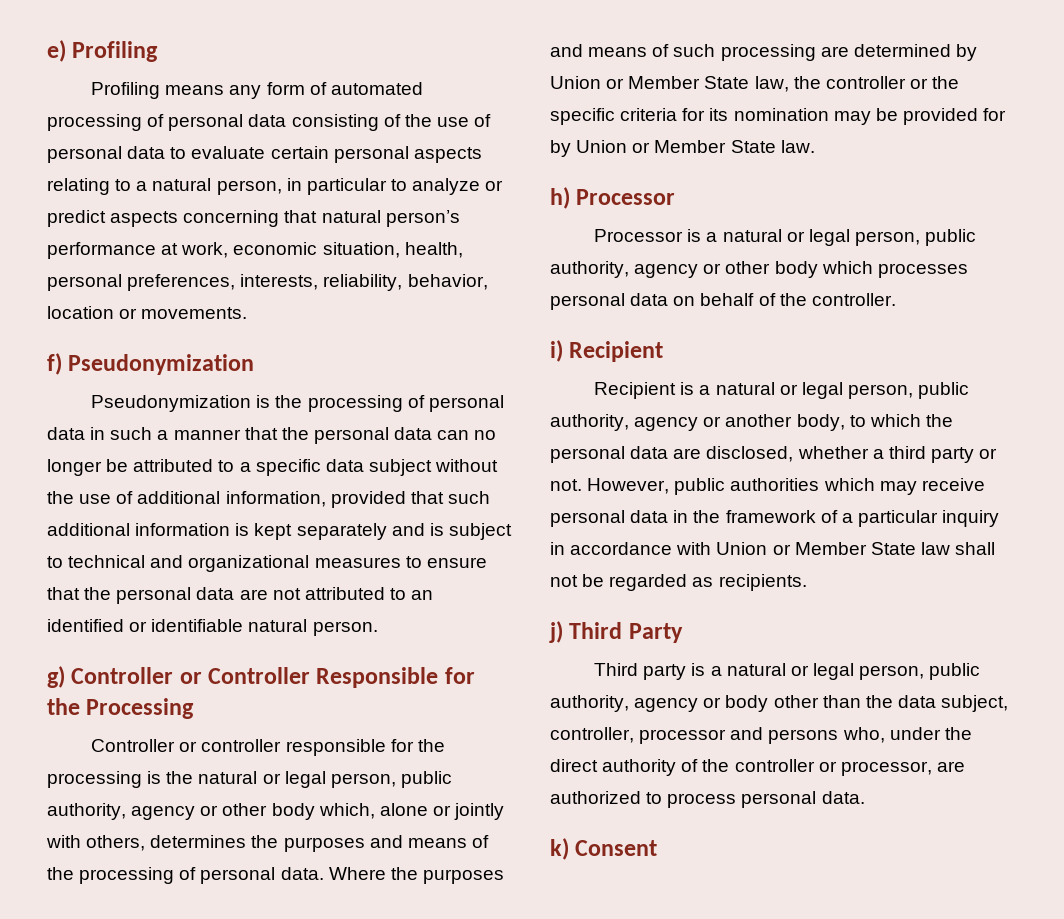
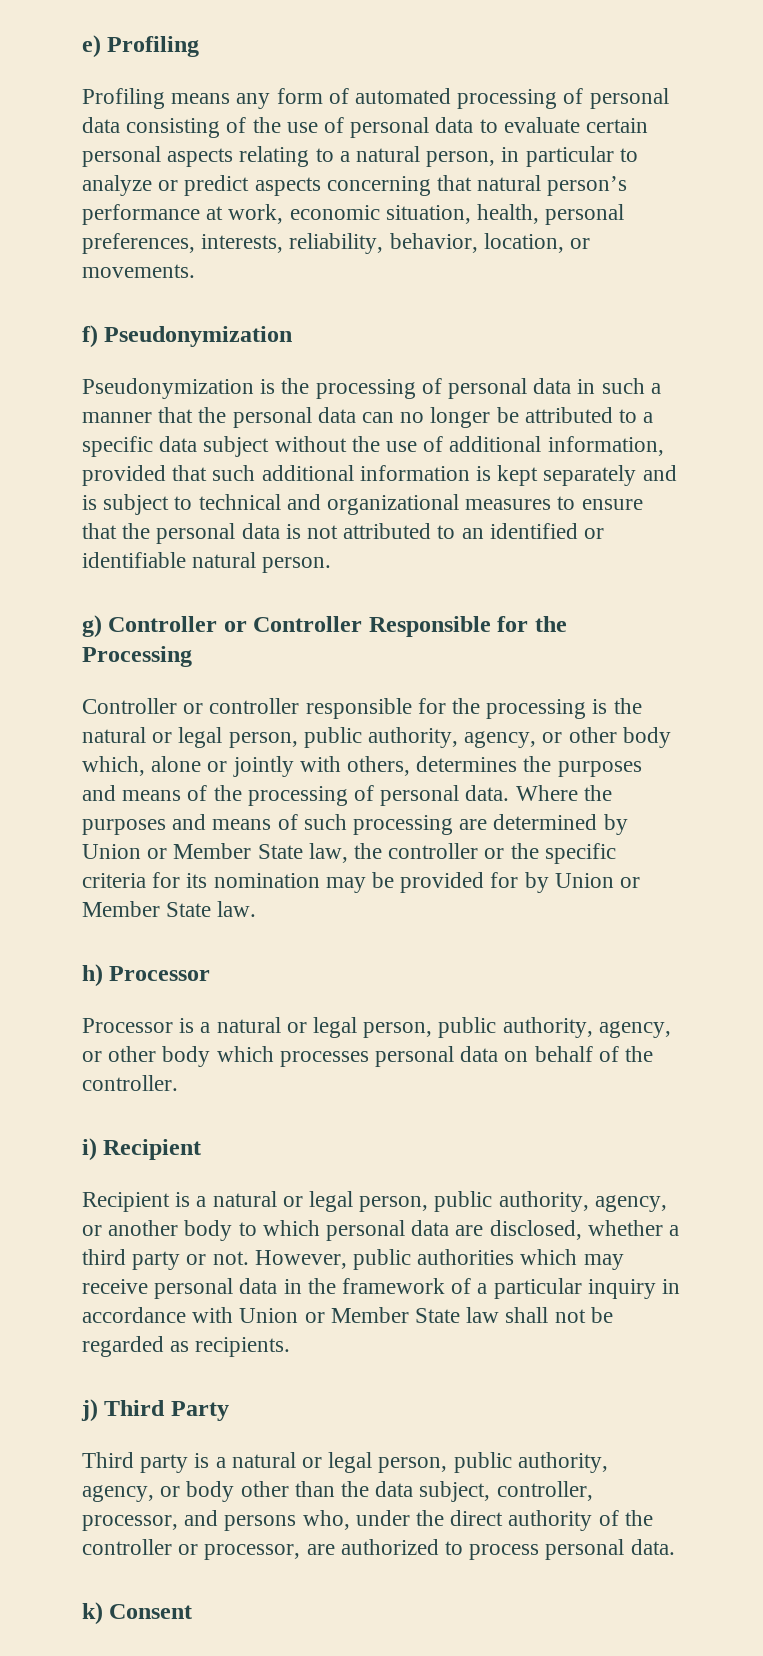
- Profiling means any form of automated processing of personal data consisting of the use of personal data to evaluate certain personal aspects relating to a natural person, in particular to analyze or predict aspects concerning that natural person’s performance at work, economic situation, health, personal preferences, interests, reliability, behavior, location or movements.
+ Profiling means any form of automated processing of personal data consisting of the use of personal data to evaluate certain personal aspects relating to a natural person, in particular to analyze or predict aspects concerning that natural person’s performance at work, economic situation, health, personal preferences, interests, reliability, behavior, location, or movements.
- Pseudonymization is the processing of personal data in such a manner that the personal data can no longer be attributed to a specific data subject without the use of additional information, provided that such additional information is kept separately and is subject to technical and organizational measures to ensure that the personal data are not attributed to an identified or identifiable natural person.
+ Pseudonymization is the processing of personal data in such a manner that the personal data can no longer be attributed to a specific data subject without the use of additional information, provided that such additional information is kept separately and is subject to technical and organizational measures to ensure that the personal data is not attributed to an identified or identifiable natural person.
- Controller or controller responsible for the processing is the natural or legal person, public authority, agency or other body which, alone or jointly with others, determines the purposes and means of the processing of personal data.
+ Controller or controller responsible for the processing is the natural or legal person, public authority, agency, or other body which, alone or jointly with others, determines the purposes and means of the processing of personal data.
- Processor is a natural or legal person, public authority, agency or other body which processes personal data on behalf of the controller.
+ Processor is a natural or legal person, public authority, agency, or other body which processes personal data on behalf of the controller.
- Recipient is a natural or legal person, public authority, agency or another body, to which the personal data are disclosed, whether a third party or not.
+ Recipient is a natural or legal person, public authority, agency, or another body to which personal data are disclosed, whether a third party or not.
- Third party is a natural or legal person, public authority, agency or body other than the data subject, controller, processor and persons who, under the direct authority of the controller or processor, are authorized to process personal data.
+ Third party is a natural or legal person, public authority, agency, or body other than the data subject, controller, processor, and persons who, under the direct authority of the controller or processor, are authorized to process personal data.

